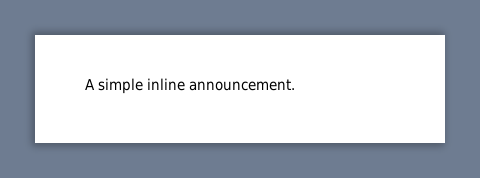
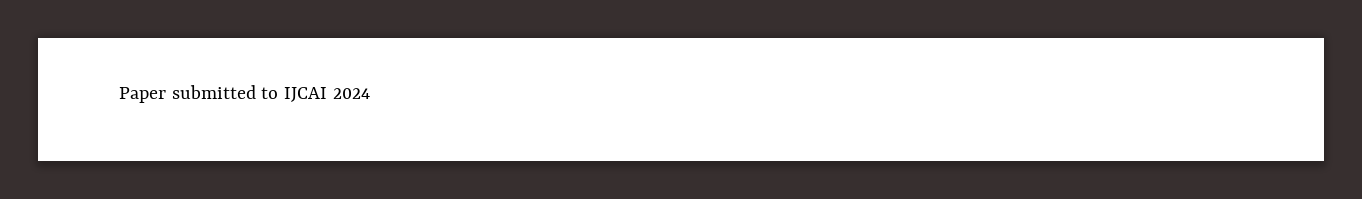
- A simple inline announcement.
+ Paper submitted to IJCAI 2024

